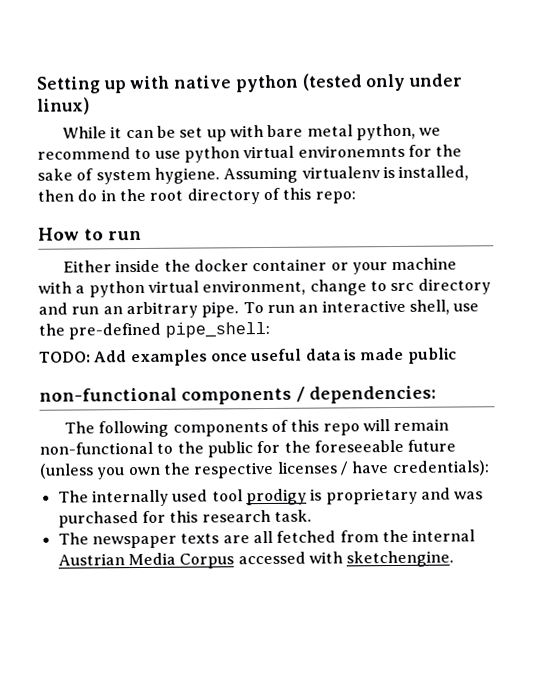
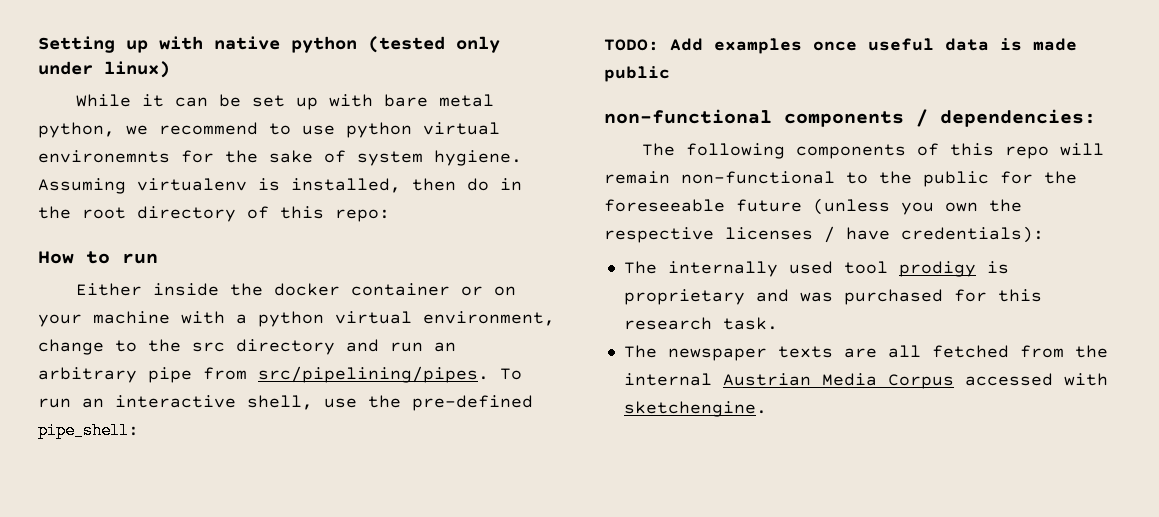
- Either inside the docker container or your machine with a python virtual environment, change to src directory and run an arbitrary pipe.
+ Either inside the docker container or on your machine with a python virtual environment, change to the src directory and run an arbitrary pipe from src/pipelining/pipes.

